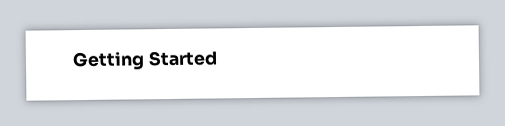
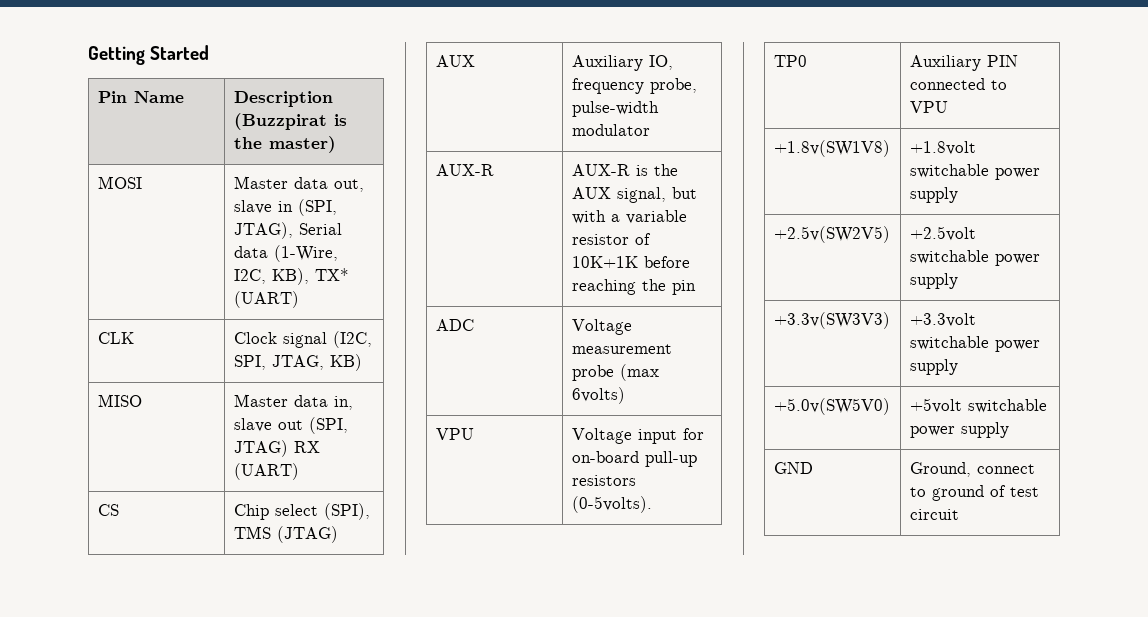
+ Pin Name | Description (Buzzpirat is the master)
+ MOSI | Master data out, slave in (SPI, JTAG), Serial data (1-Wire, I2C, KB), TX* (UART)
+ CLK | Clock signal (I2C, SPI, JTAG, KB)
+ MISO | Master data in, slave out (SPI, JTAG) RX (UART)
+ CS | Chip select (SPI), TMS (JTAG)
+ AUX | Auxiliary IO, frequency probe, pulse-width modulator
+ AUX-R | AUX-R is the AUX signal, but with a variable resistor of 10K+1K before reaching the pin
+ ADC | Voltage measurement probe (max 6volts)
+ VPU | Voltage input for on-board pull-up resistors (0-5volts).
+ TP0 | Auxiliary PIN connected to VPU
+ +1.8v(SW1V8) | +1.8volt switchable power supply
+ +2.5v(SW2V5) | +2.5volt switchable power supply
+ +3.3v(SW3V3) | +3.3volt switchable power supply
+ +5.0v(SW5V0) | +5volt switchable power supply
+ GND | Ground, connect to ground of test circuit

